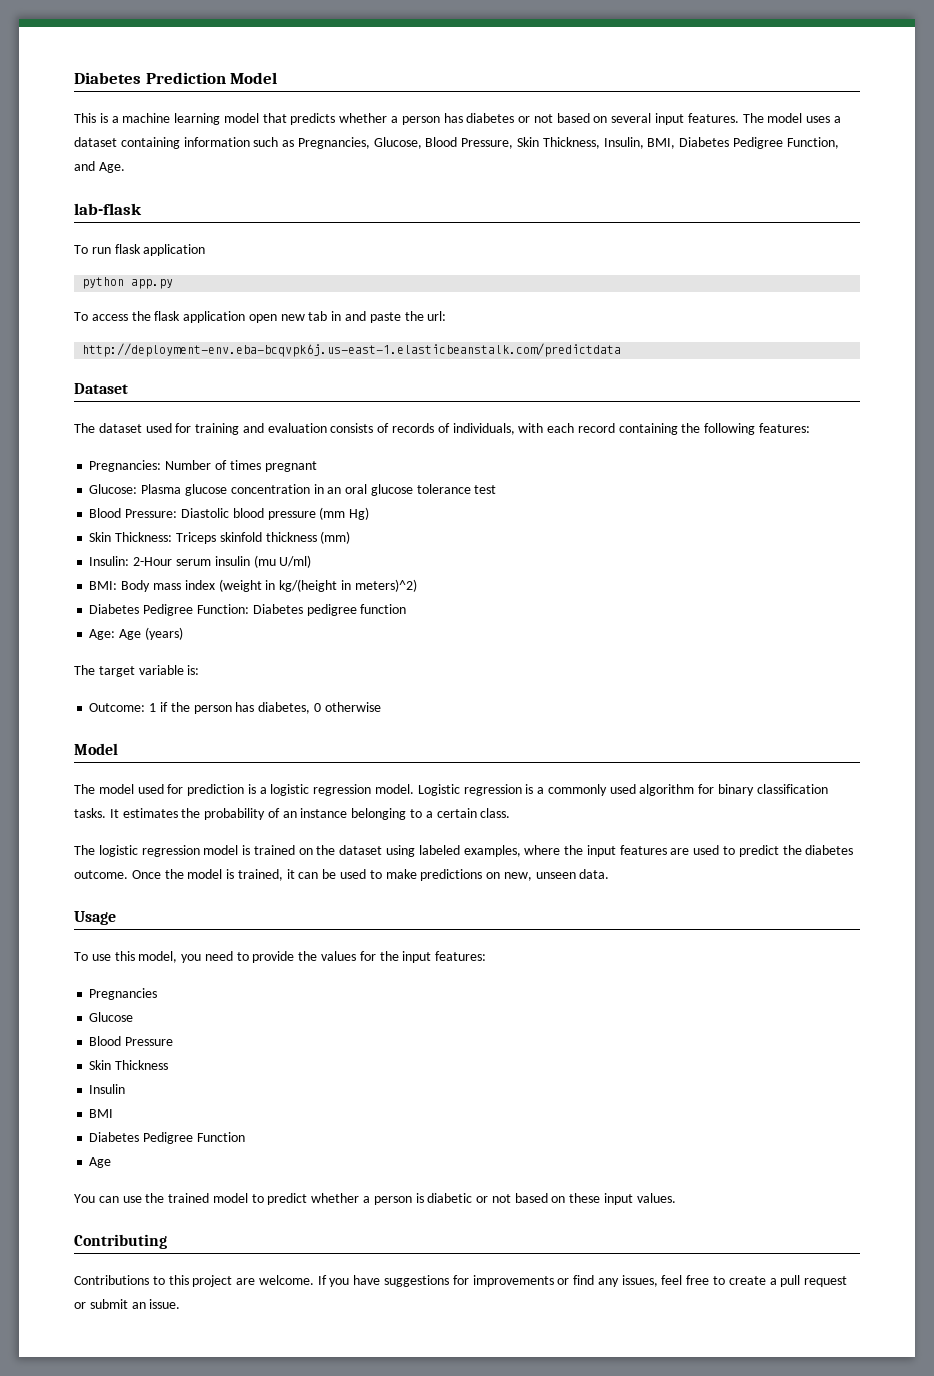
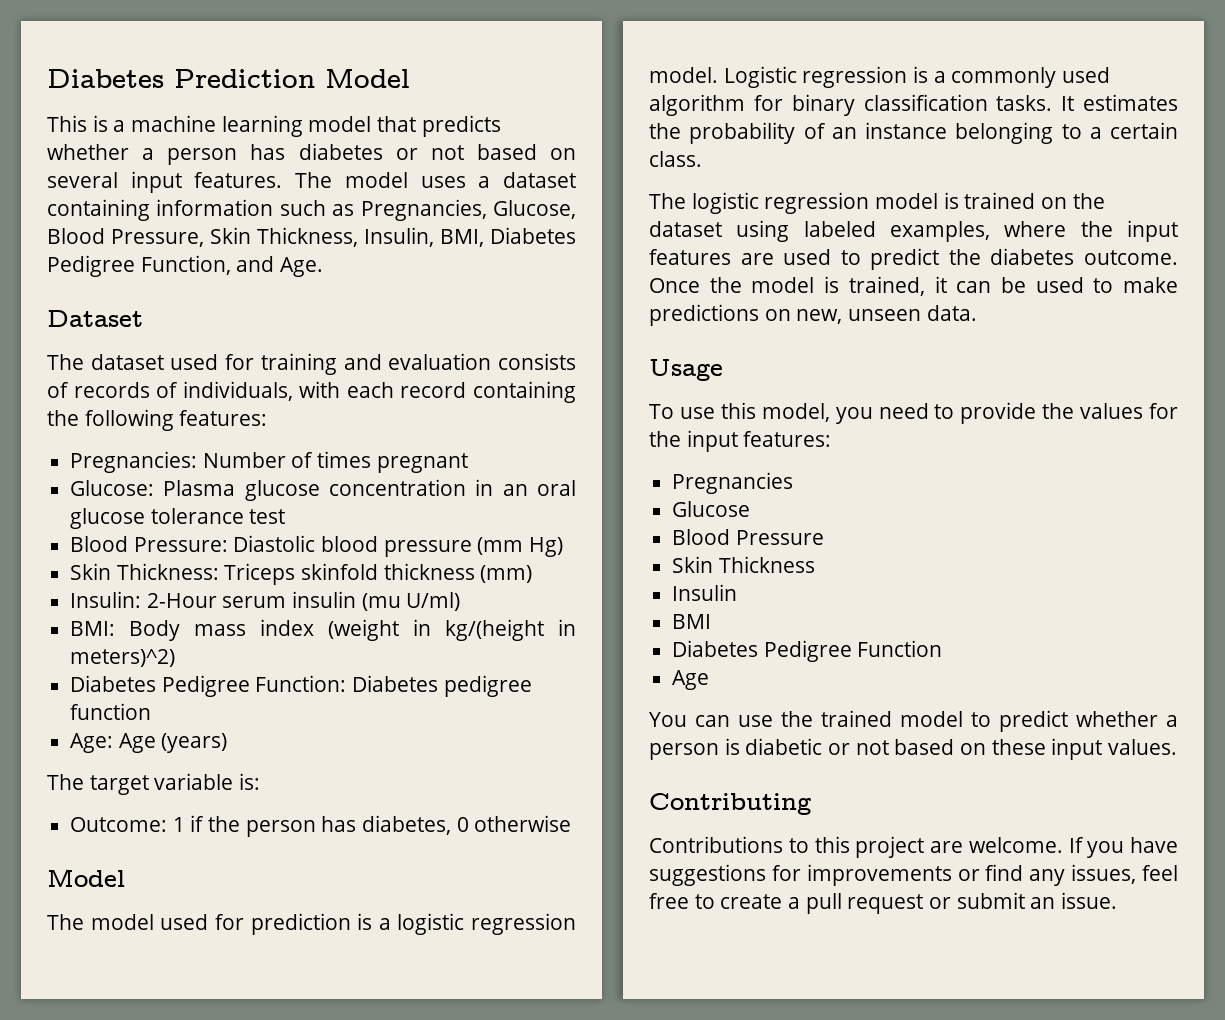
- lab-flask
- To run flask application
- python app.py
- To access the flask application open new tab in and paste the url:
- http://deployment-env.eba-bcqvpk6j.us-east-1.elasticbeanstalk.com/predictdata

